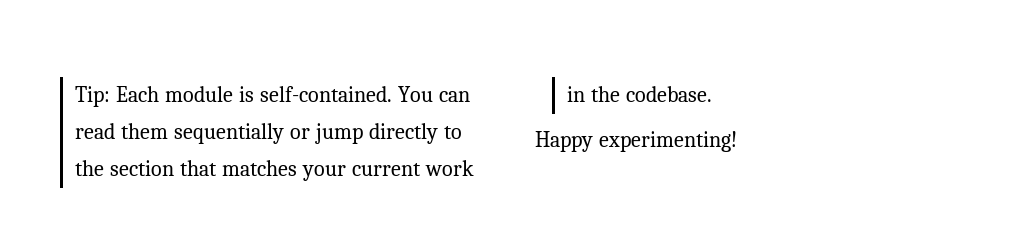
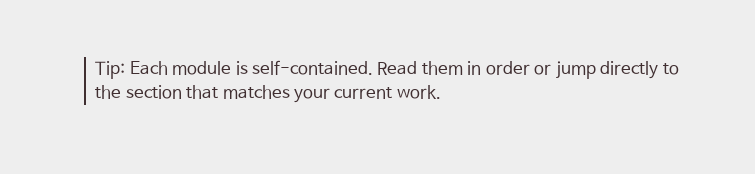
- You can read them sequentially or jump directly to the section that matches your current work in the codebase.
- Happy experimenting!
+ Read them in order or jump directly to the section that matches your current work.

